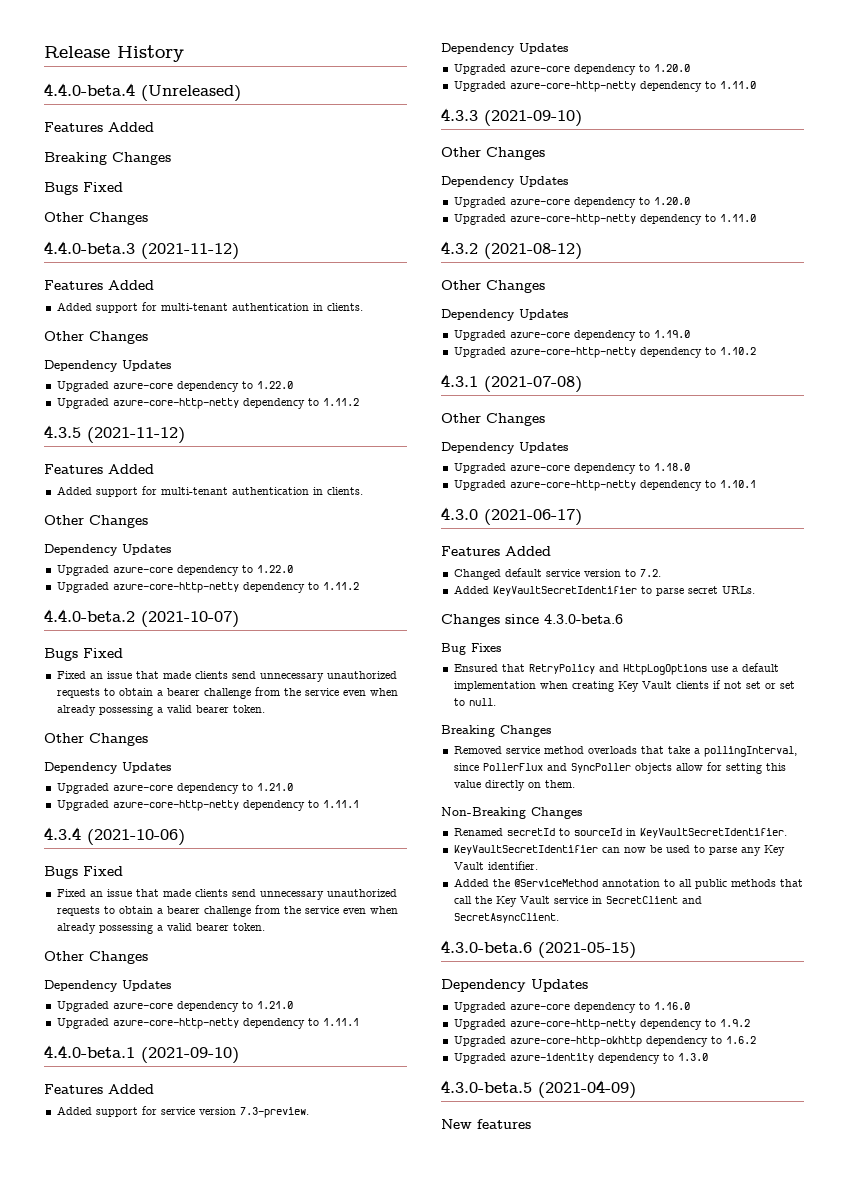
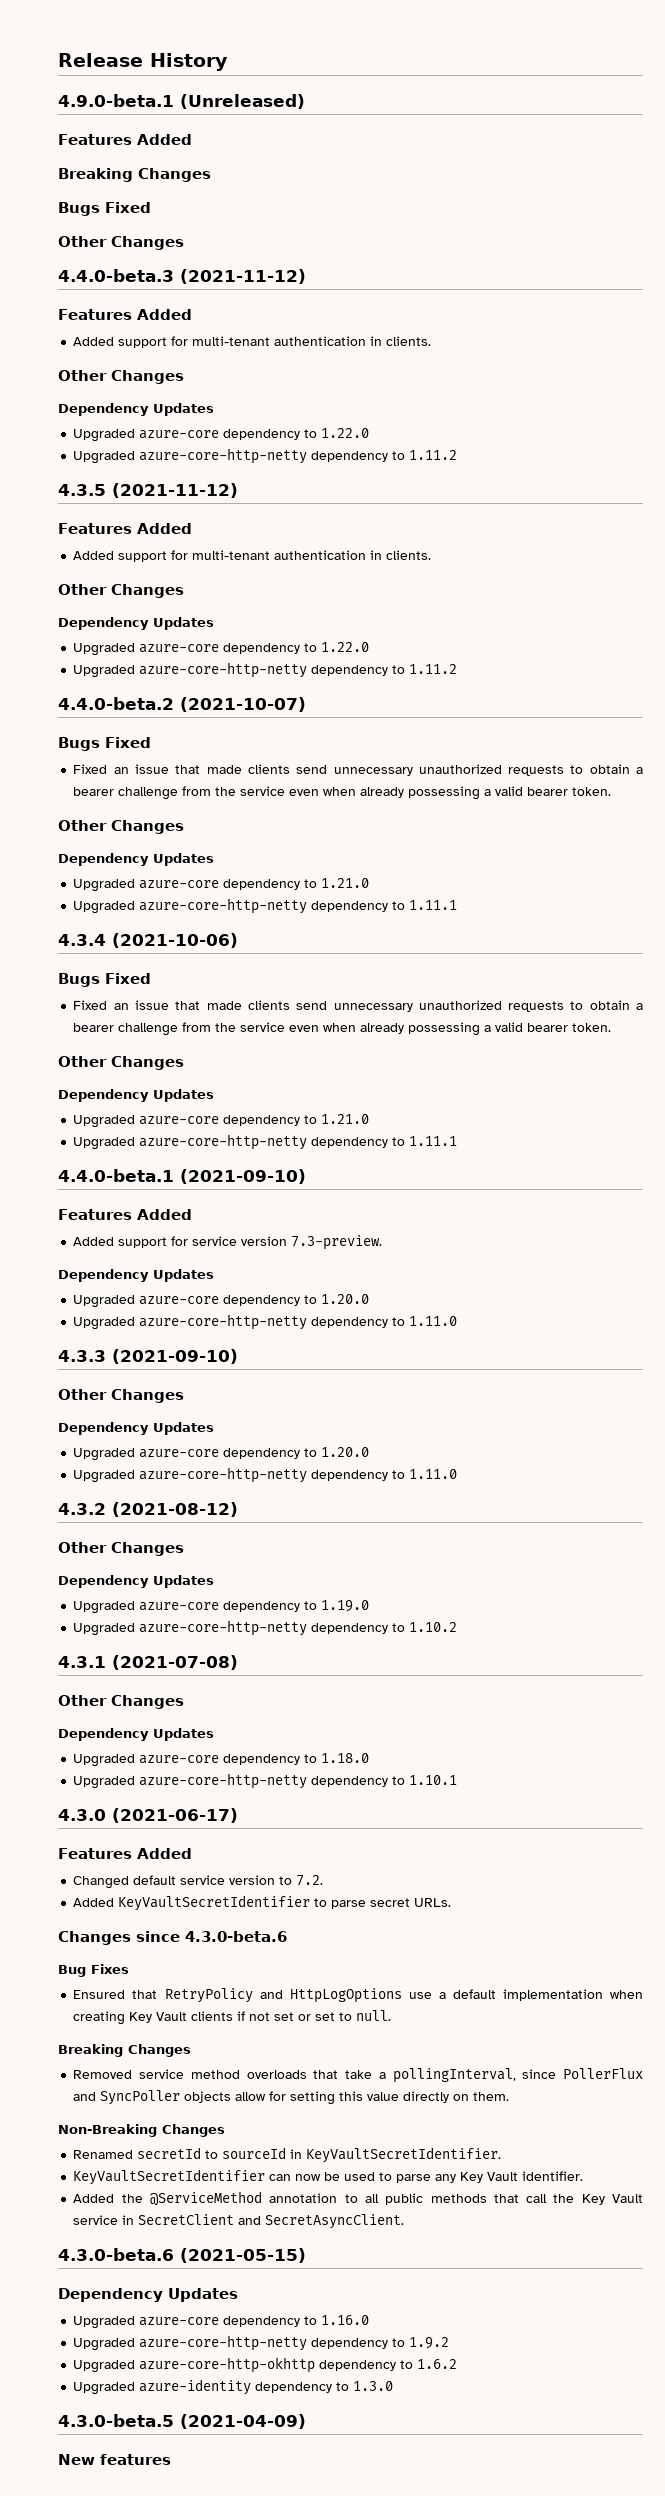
- 4.4.0-beta.4 (Unreleased)
+ 4.9.0-beta.1 (Unreleased)

